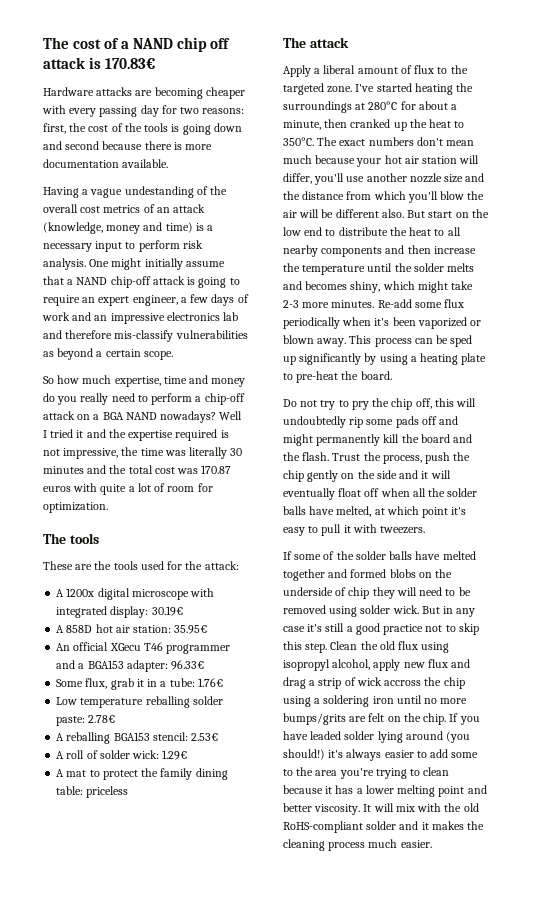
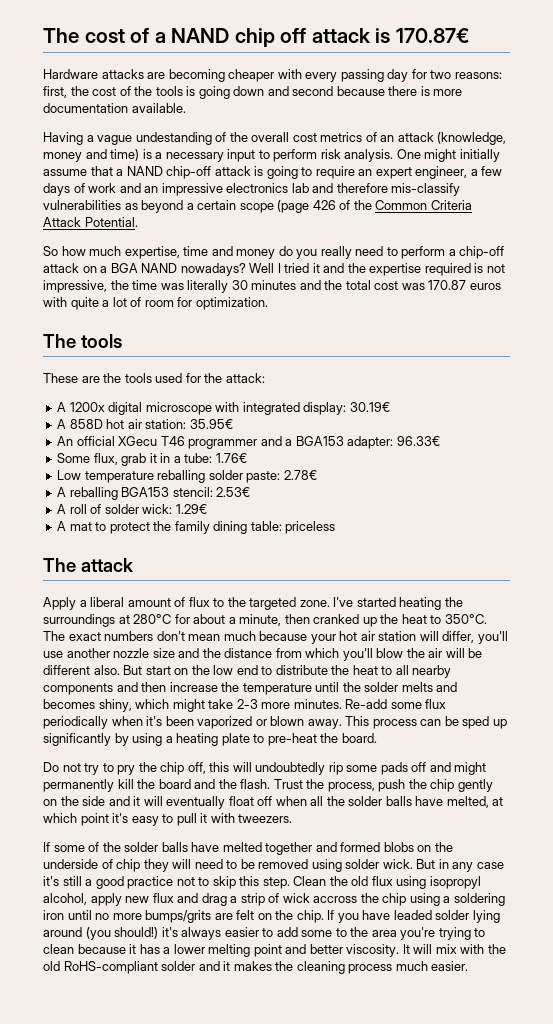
- The cost of a NAND chip off attack is 170.83€
+ The cost of a NAND chip off attack is 170.87€
- One might initially assume that a NAND chip-off attack is going to require an expert engineer, a few days of work and an impressive electronics lab and therefore mis-classify vulnerabilities as beyond a certain scope.
+ One might initially assume that a NAND chip-off attack is going to require an expert engineer, a few days of work and an impressive electronics lab and therefore mis-classify vulnerabilities as beyond a certain scope (page 426 of the Common Criteria Attack Potential.

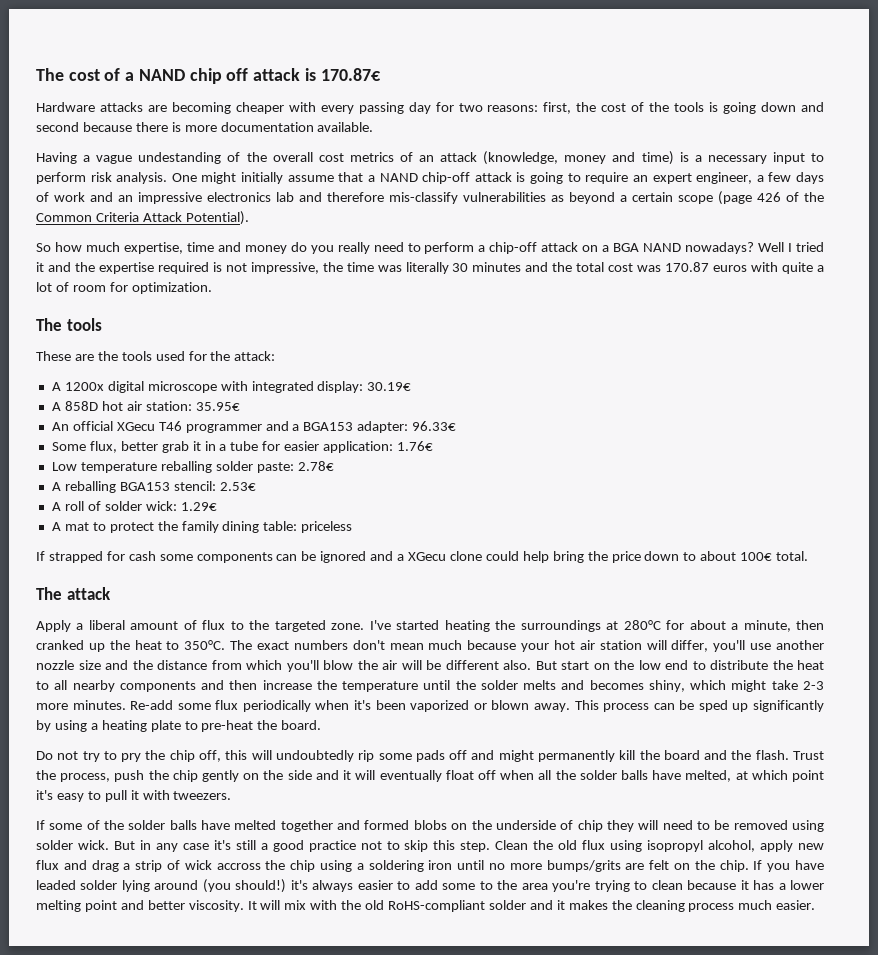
- One might initially assume that a NAND chip-off attack is going to require an expert engineer, a few days of work and an impressive electronics lab and therefore mis-classify vulnerabilities as beyond a certain scope (page 426 of the Common Criteria Attack Potential.
+ One might initially assume that a NAND chip-off attack is going to require an expert engineer, a few days of work and an impressive electronics lab and therefore mis-classify vulnerabilities as beyond a certain scope (page 426 of the Common Criteria Attack Potential).
- Some flux, grab it in a tube: 1.76€
+ Some flux, better grab it in a tube for easier application: 1.76€
+ If strapped for cash some components can be ignored and a XGecu clone could help bring the price down to about 100€ total.

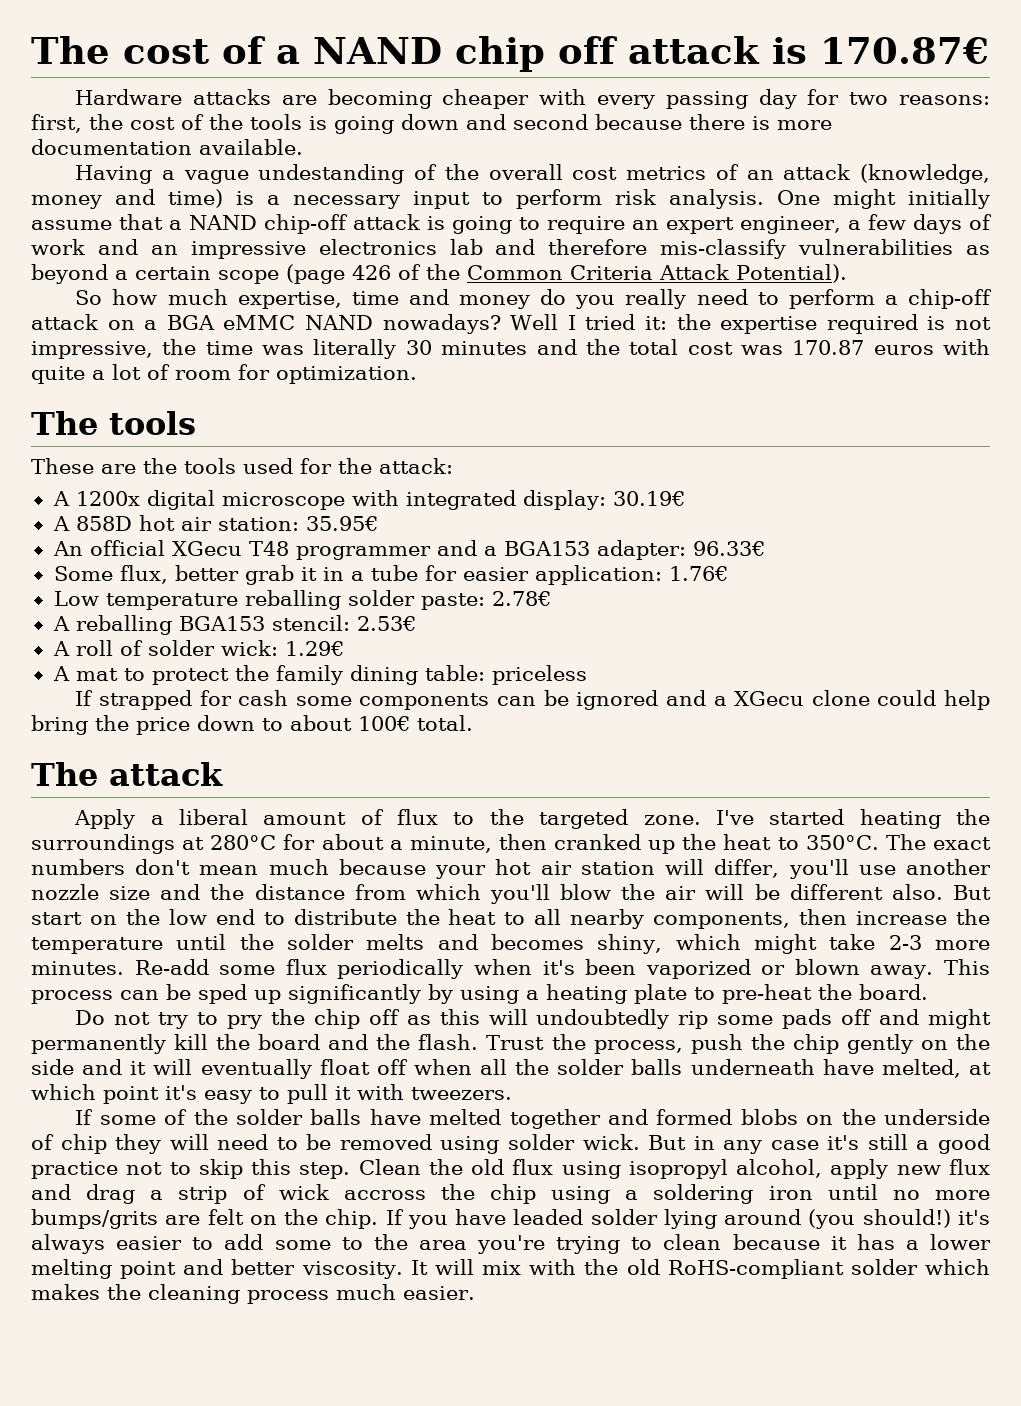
- So how much expertise, time and money do you really need to perform a chip-off attack on a BGA NAND nowadays?
+ So how much expertise, time and money do you really need to perform a chip-off attack on a BGA eMMC NAND nowadays?
- Well I tried it and the expertise required is not impressive, the time was literally 30 minutes and the total cost was 170.87 euros with quite a lot of room for optimization.
+ Well I tried it: the expertise required is not impressive, the time was literally 30 minutes and the total cost was 170.87 euros with quite a lot of room for optimization.
- An official XGecu T46 programmer and a BGA153 adapter: 96.33€
+ An official XGecu T48 programmer and a BGA153 adapter: 96.33€
- But start on the low end to distribute the heat to all nearby components and then increase the temperature until the solder melts and becomes shiny, which might take 2-3 more minutes.
+ But start on the low end to distribute the heat to all nearby components, then increase the temperature until the solder melts and becomes shiny, which might take 2-3 more minutes.
- Do not try to pry the chip off, this will undoubtedly rip some pads off and might permanently kill the board and the flash.
+ Do not try to pry the chip off as this will undoubtedly rip some pads off and might permanently kill the board and the flash.
- Trust the process, push the chip gently on the side and it will eventually float off when all the solder balls have melted, at which point it's easy to pull it with tweezers.
+ Trust the process, push the chip gently on the side and it will eventually float off when all the solder balls underneath have melted, at which point it's easy to pull it with tweezers.
- It will mix with the old RoHS-compliant solder and it makes the cleaning process much easier.
+ It will mix with the old RoHS-compliant solder which makes the cleaning process much easier.

